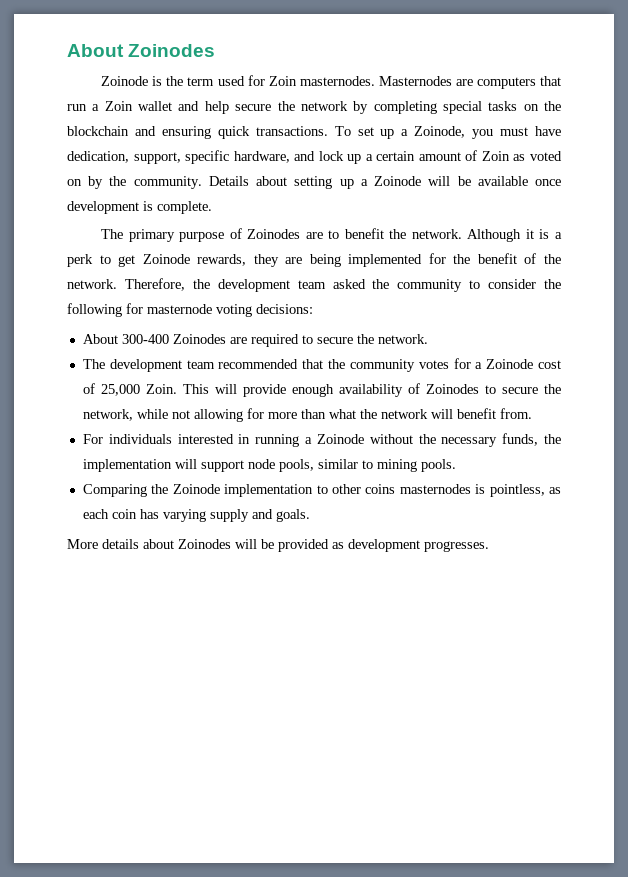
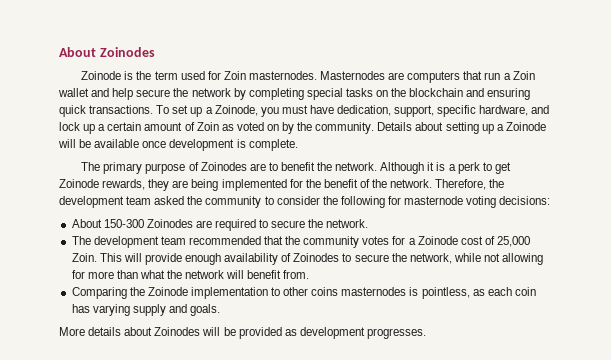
- About 300-400 Zoinodes are required to secure the network.
+ About 150-300 Zoinodes are required to secure the network.
- For individuals interested in running a Zoinode without the necessary funds, the implementation will support node pools, similar to mining pools.

